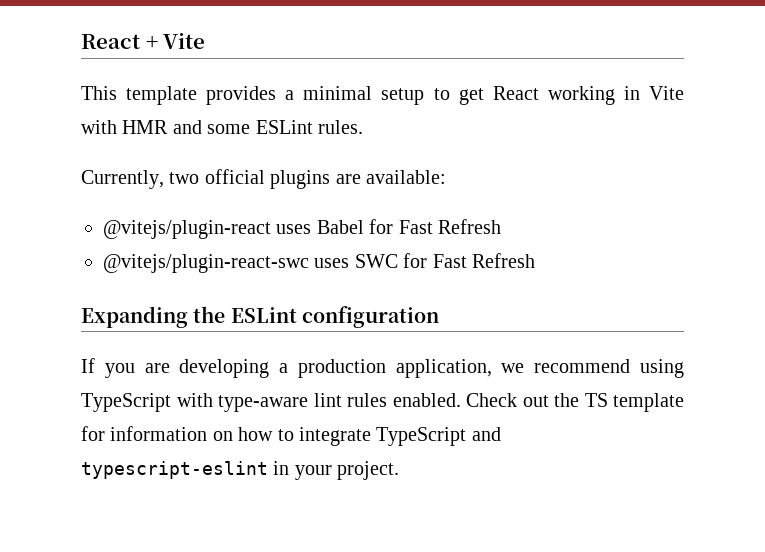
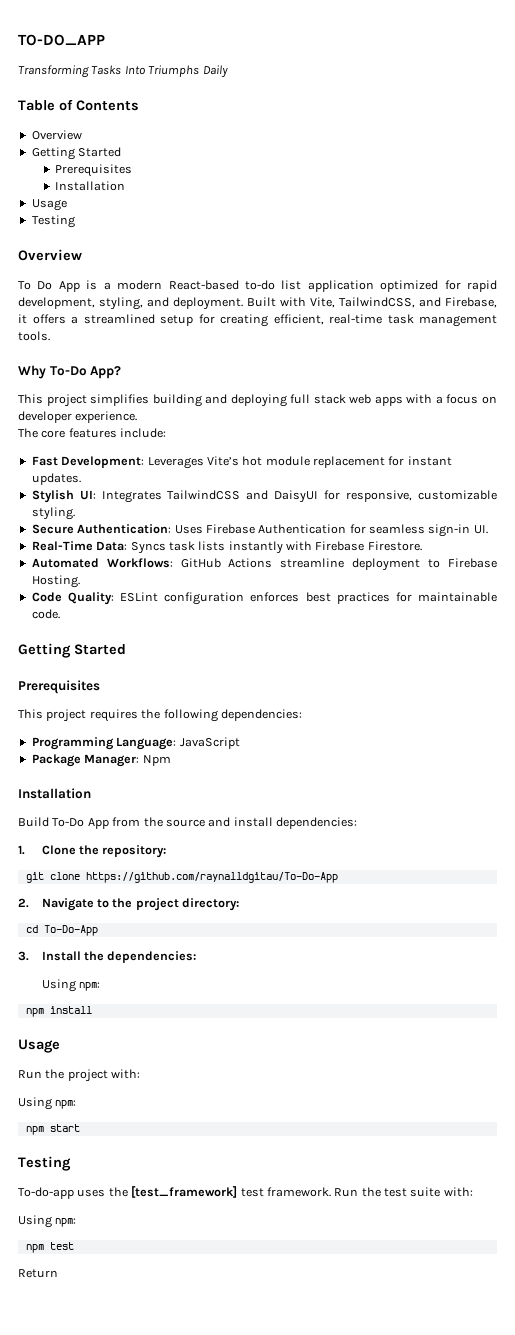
- React + Vite
- This template provides a minimal setup to get React working in Vite with HMR and some ESLint rules.
- Currently, two official plugins are available:
- @vitejs/plugin-react uses Babel for Fast Refresh
- @vitejs/plugin-react-swc uses SWC for Fast Refresh
- Expanding the ESLint configuration
- If you are developing a production application, we recommend using TypeScript with type-aware lint rules enabled. Check out the TS template for information on how to integrate TypeScript and typescript-eslint in your project.
+ TO-DO_APP
+ Transforming Tasks Into Triumphs Daily
+ Table of Contents
+ Overview
+ Getting Started
+ Prerequisites
+ Installation
+ Usage
+ Testing
+ Overview
+ To Do App is a modern React-based to-do list application optimized for rapid development, styling, and deployment. Built with Vite, TailwindCSS, and Firebase, it offers a streamlined setup for creating efficient, real-time task management tools.
+ Why To-Do App?
+ This project simplifies building and deploying full stack web apps with a focus on developer experience.
+ The core features include:
+ Fast Development: Leverages Vite’s hot module replacement for instant updates.
+ Stylish UI: Integrates TailwindCSS and DaisyUI for responsive, customizable styling.
+ Secure Authentication: Uses Firebase Authentication for seamless sign-in UI.
+ Real-Time Data: Syncs task lists instantly with Firebase Firestore.
+ Automated Workflows: GitHub Actions streamline deployment to Firebase Hosting.
+ Code Quality: ESLint configuration enforces best practices for maintainable code.
+ Getting Started
+ Prerequisites
+ This project requires the following dependencies:
+ Programming Language: JavaScript
+ Package Manager: Npm
+ Installation
+ Build To-Do App from the source and install dependencies:
+ 1. Clone the repository:
+ git clone https://github.com/raynalldgitau/To-Do-App
+ 2. Navigate to the project directory:
+ cd To-Do-App
+ 3. Install the dependencies:
+ Using npm:
+ npm install
+ Usage
+ Run the project with:
+ Using npm:
+ npm start
+ Testing
+ To-do-app uses the [test_framework] test framework. Run the test suite with:
+ Using npm:
+ npm test
+ Return

